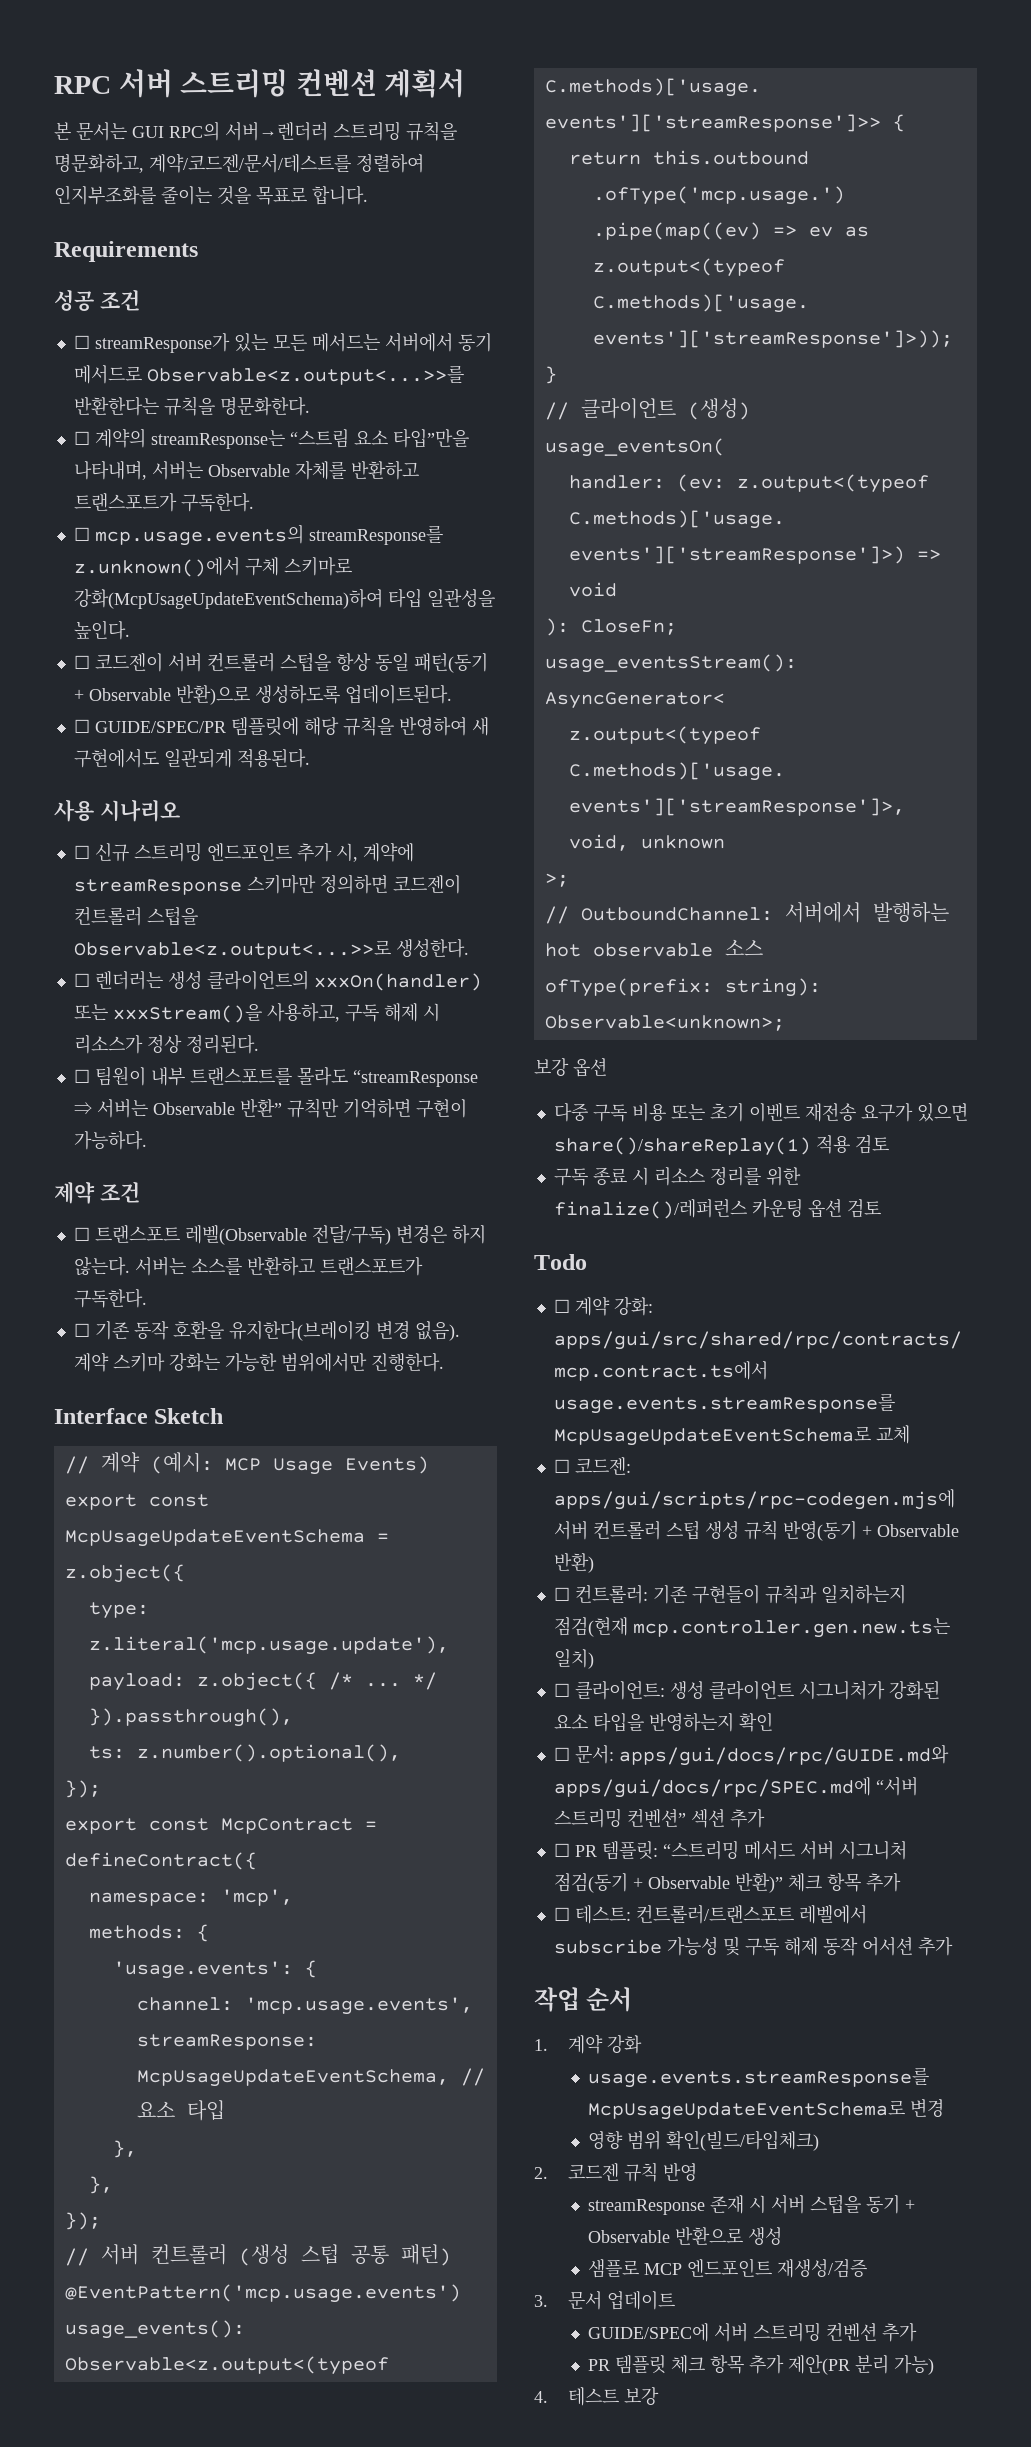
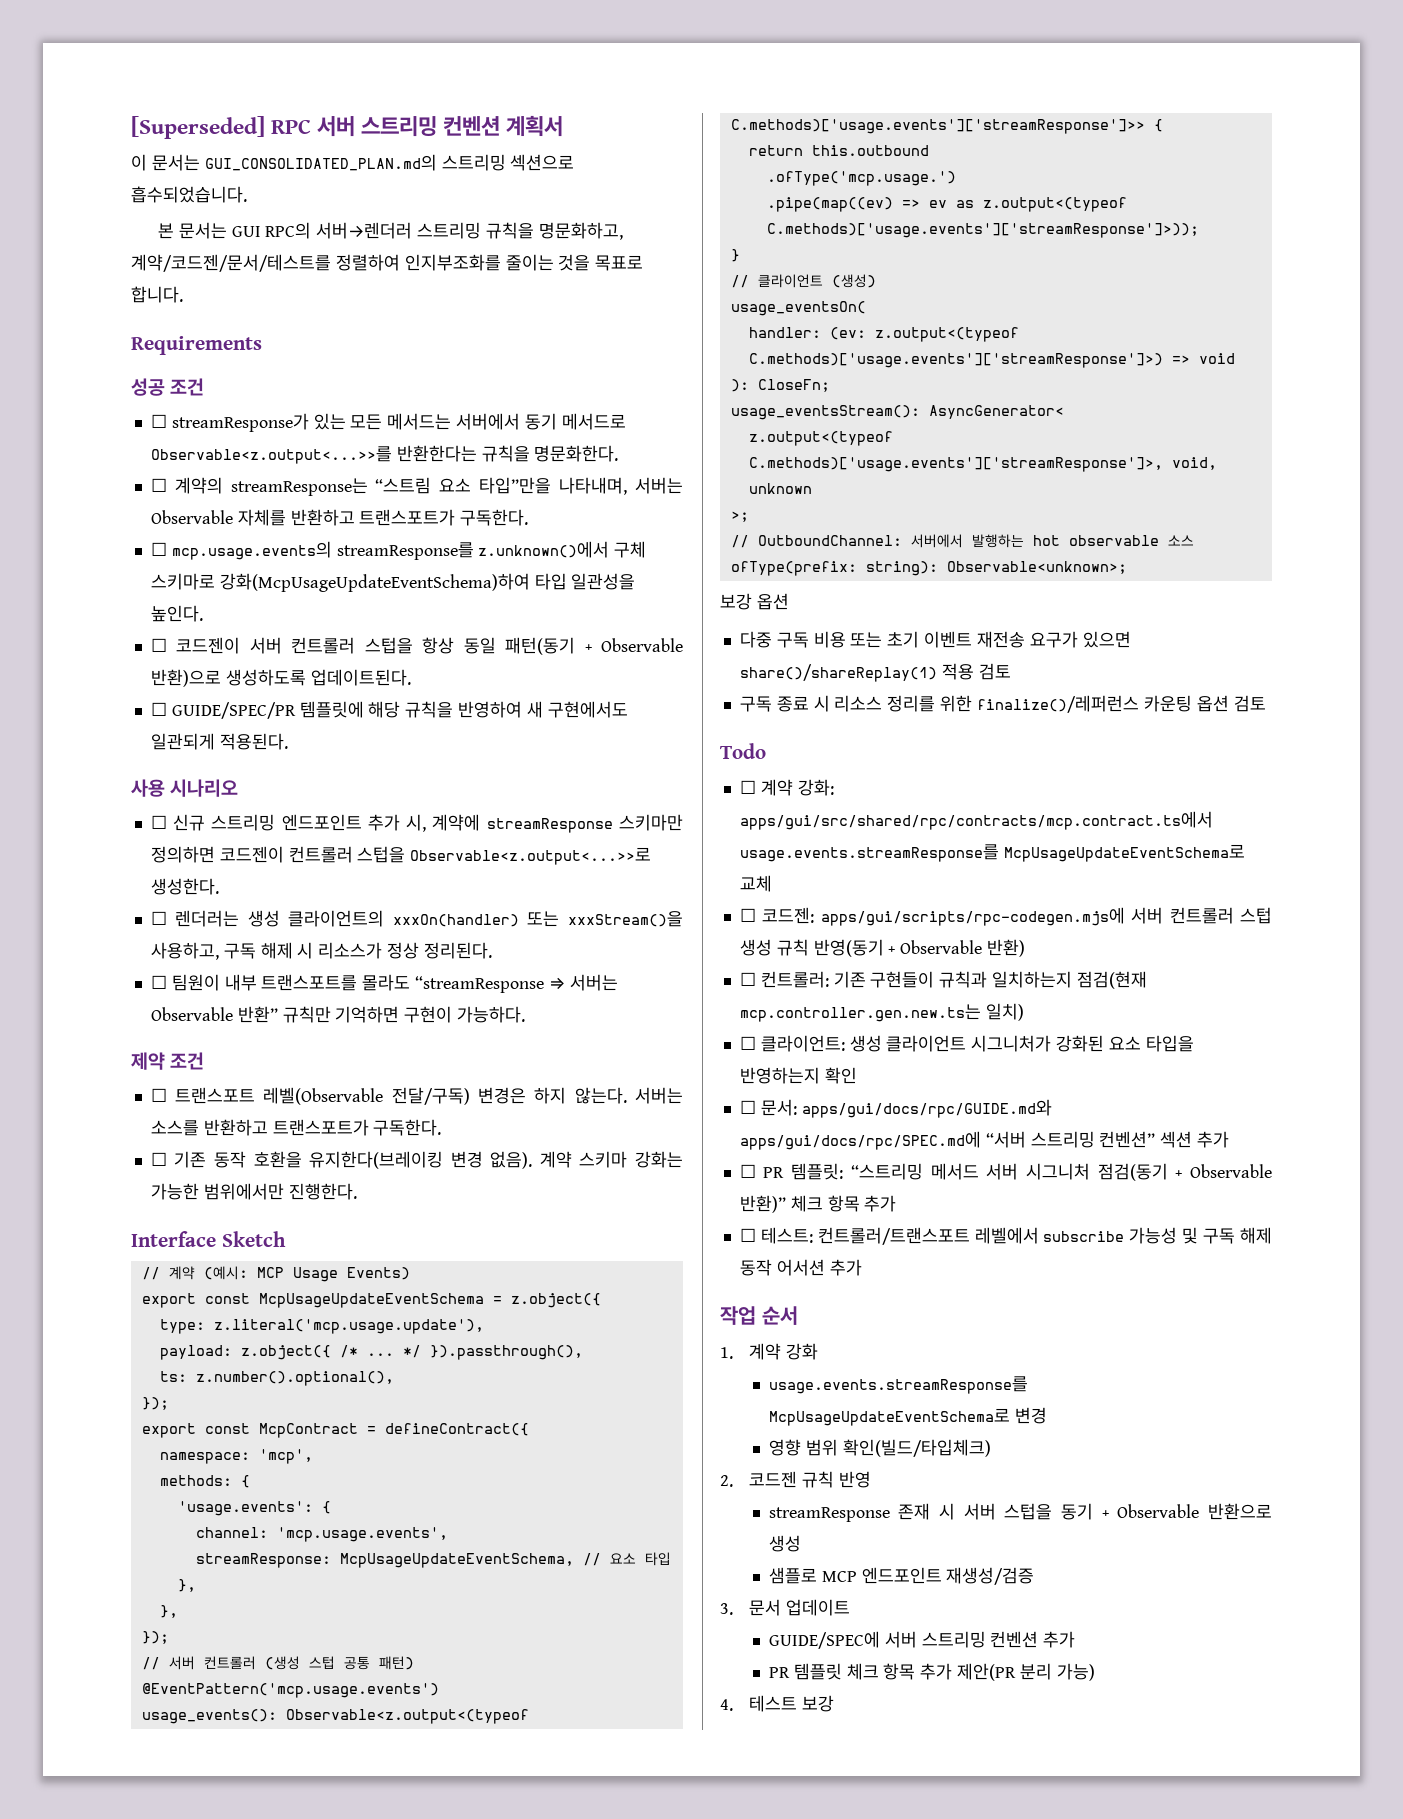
- RPC 서버 스트리밍 컨벤션 계획서
+ [Superseded] RPC 서버 스트리밍 컨벤션 계획서
+ 이 문서는 GUI_CONSOLIDATED_PLAN.md의 스트리밍 섹션으로 흡수되었습니다.

